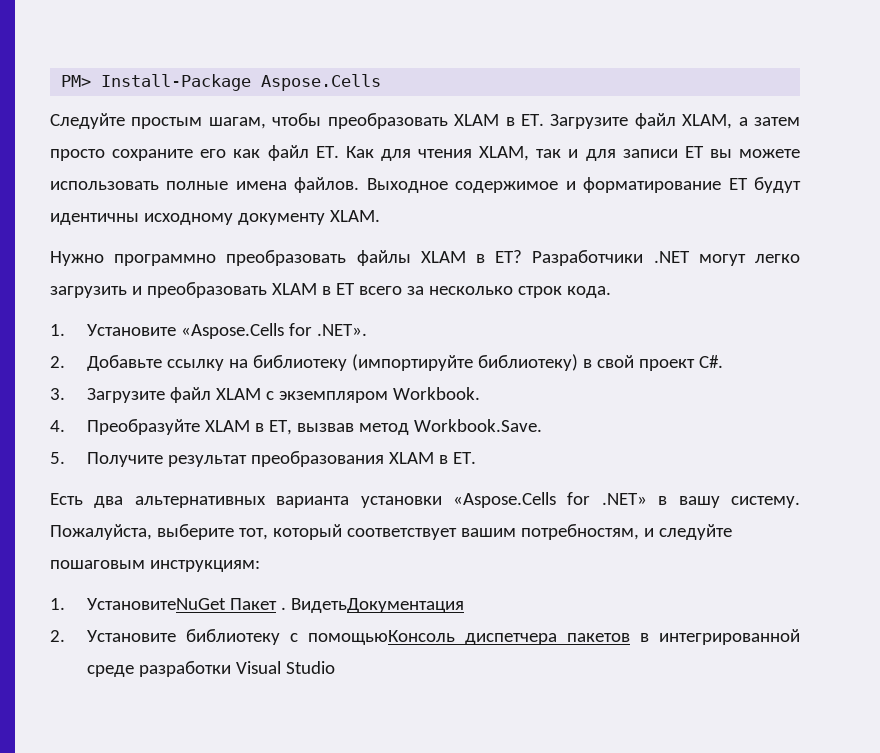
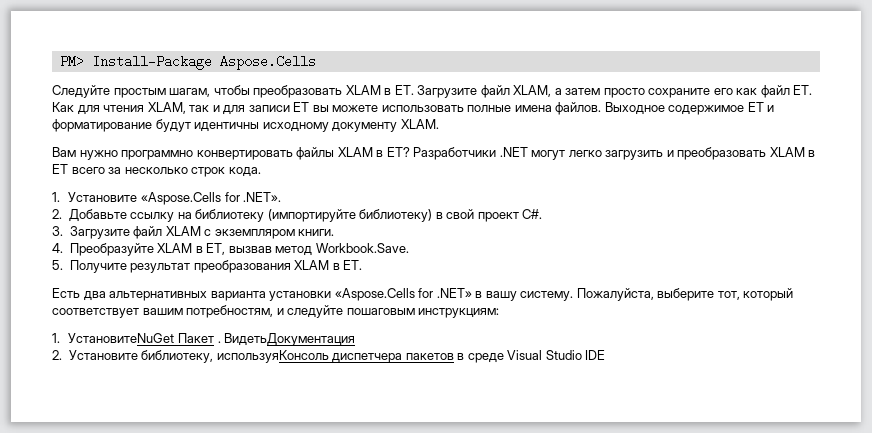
- Выходное содержимое и форматирование ET будут идентичны исходному документу XLAM.
+ Выходное содержимое ET и форматирование будут идентичны исходному документу XLAM.
- Нужно программно преобразовать файлы XLAM в ET?
+ Вам нужно программно конвертировать файлы XLAM в ET?
- 3. Загрузите файл XLAM с экземпляром Workbook.
+ 3. Загрузите файл XLAM с экземпляром книги.
- 2. Установите библиотеку с помощьюКонсоль диспетчера пакетов в интегрированной среде разработки Visual Studio
+ 2. Установите библиотеку, используяКонсоль диспетчера пакетов в среде Visual Studio IDE

